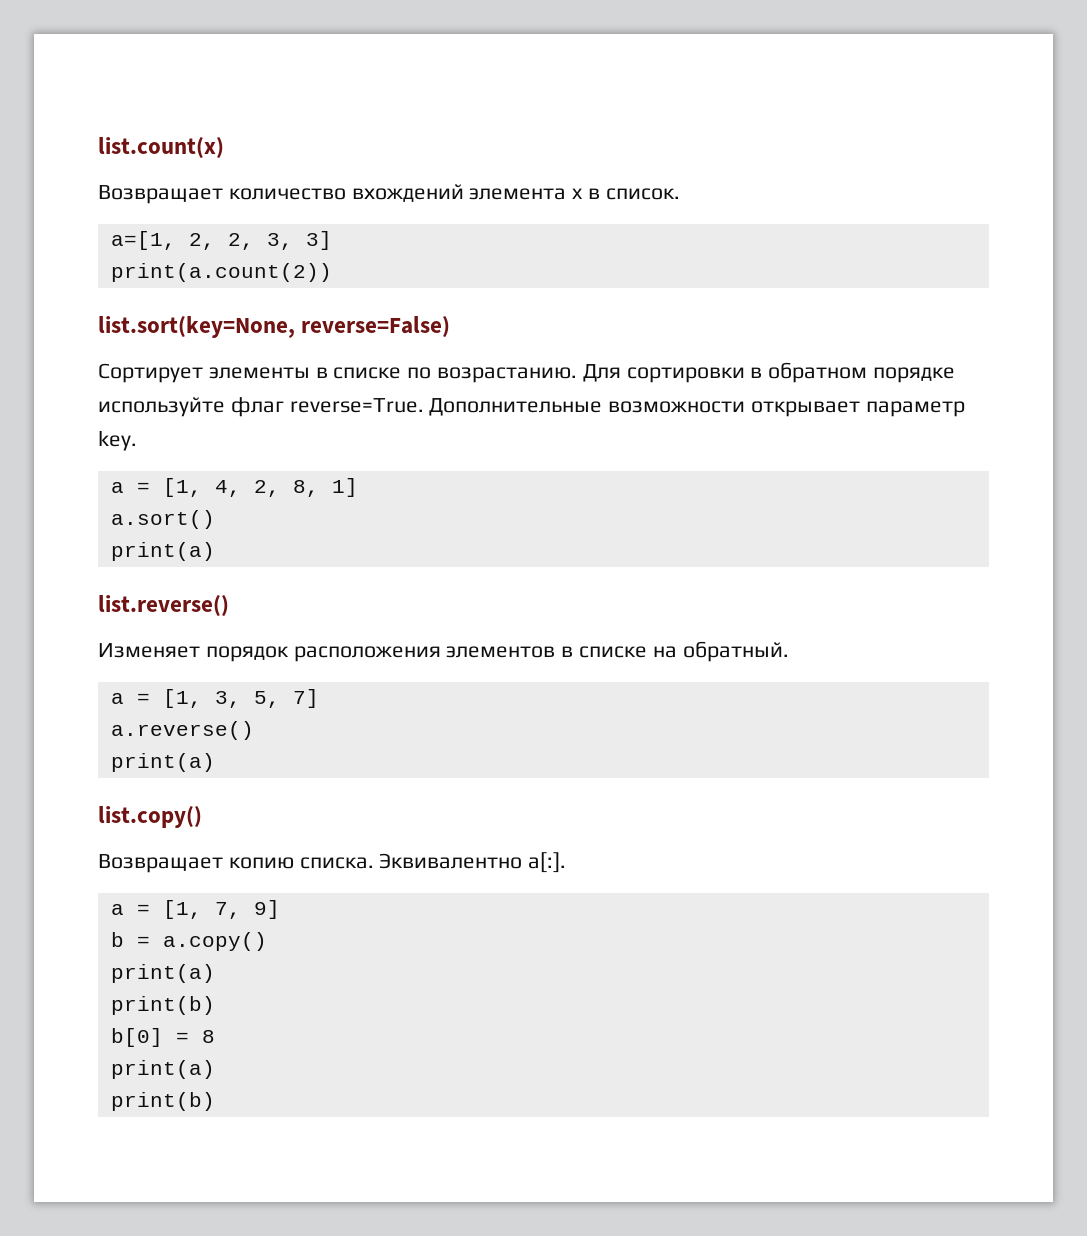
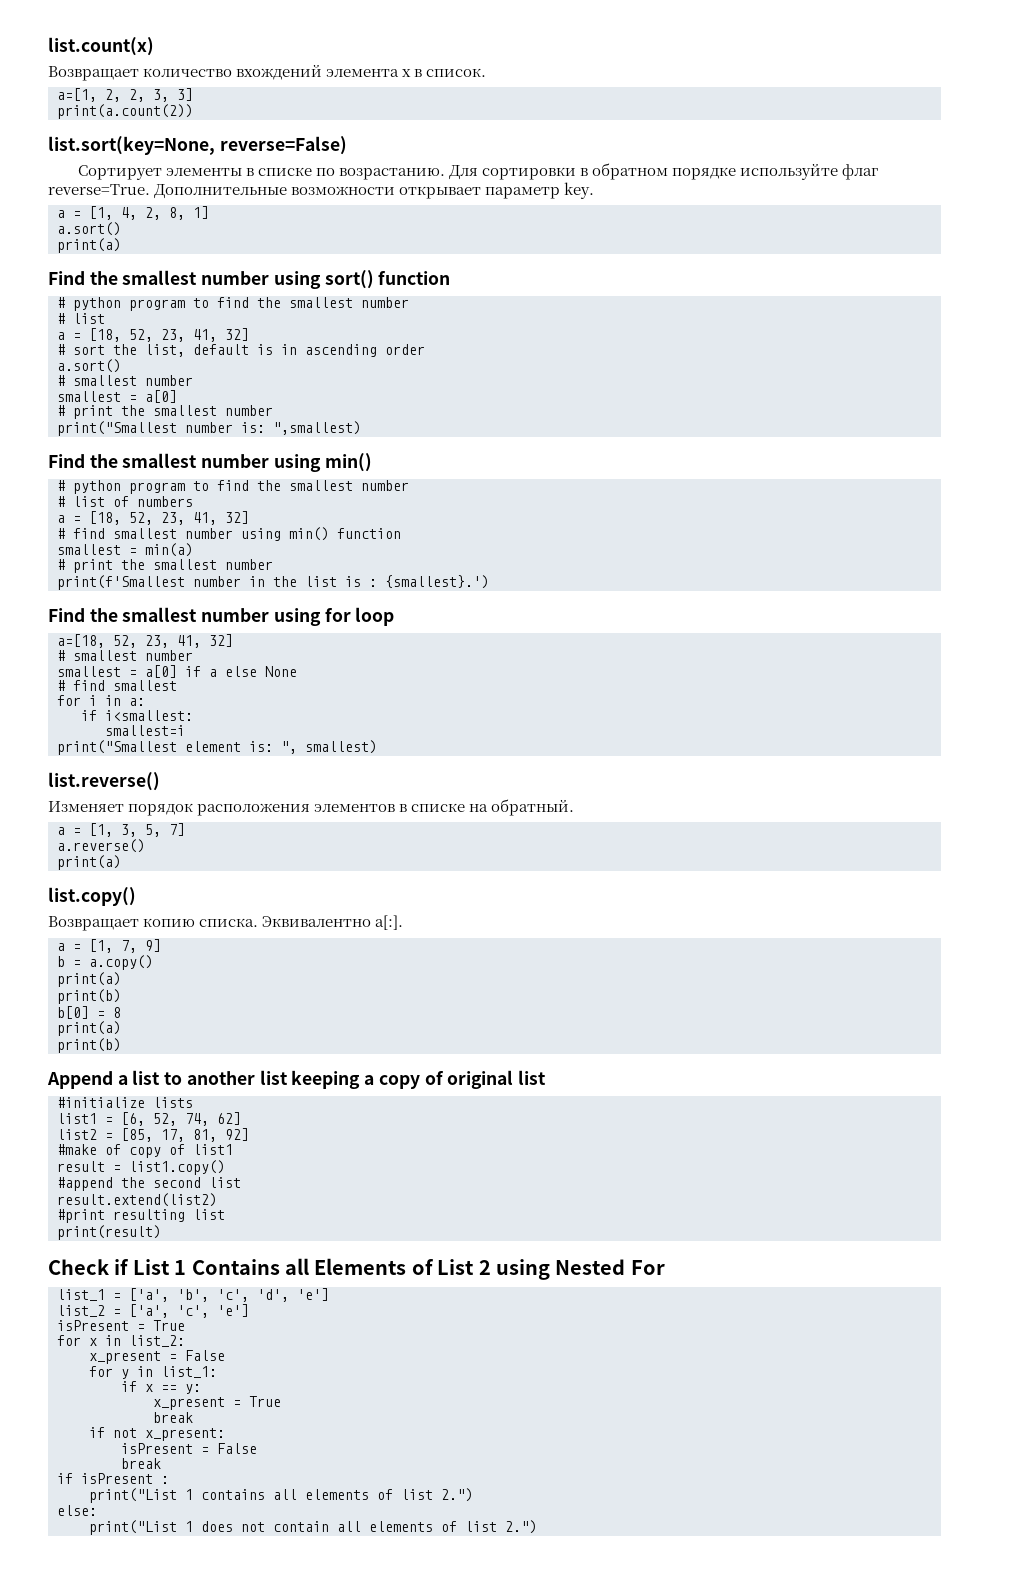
+ Find the smallest number using sort() function
+ # python program to find the smallest number
+ # list
+ a = [18, 52, 23, 41, 32]
+ # sort the list, default is in ascending order
+ a.sort()
+ # smallest number
+ smallest = a[0]
+ # print the smallest number
+ print("Smallest number is: ",smallest)
+ Find the smallest number using min()
+ # python program to find the smallest number
+ # list of numbers
+ a = [18, 52, 23, 41, 32]
+ # find smallest number using min() function
+ smallest = min(a)
+ # print the smallest number
+ print(f'Smallest number in the list is : {smallest}.')
+ Find the smallest number using for loop
+ a=[18, 52, 23, 41, 32]
+ # smallest number
+ smallest = a[0] if a else None
+ # find smallest
+ for i in a:
+ if i<smallest:
+ smallest=i
+ print("Smallest element is: ", smallest)
+ Append a list to another list keeping a copy of original list
+ #initialize lists
+ list1 = [6, 52, 74, 62]
+ list2 = [85, 17, 81, 92]
+ #make of copy of list1
+ result = list1.copy()
+ #append the second list
+ result.extend(list2)
+ #print resulting list
+ print(result)
+ Check if List 1 Contains all Elements of List 2 using Nested For
+ list_1 = ['a', 'b', 'c', 'd', 'e']
+ list_2 = ['a', 'c', 'e']
+ isPresent = True
+ for x in list_2:
+ x_present = False
+ for y in list_1:
+ if x == y:
+ x_present = True
+ break
+ if not x_present:
+ isPresent = False
+ break
+ if isPresent :
+ print("List 1 contains all elements of list 2.")
+ else:
+ print("List 1 does not contain all elements of list 2.")

